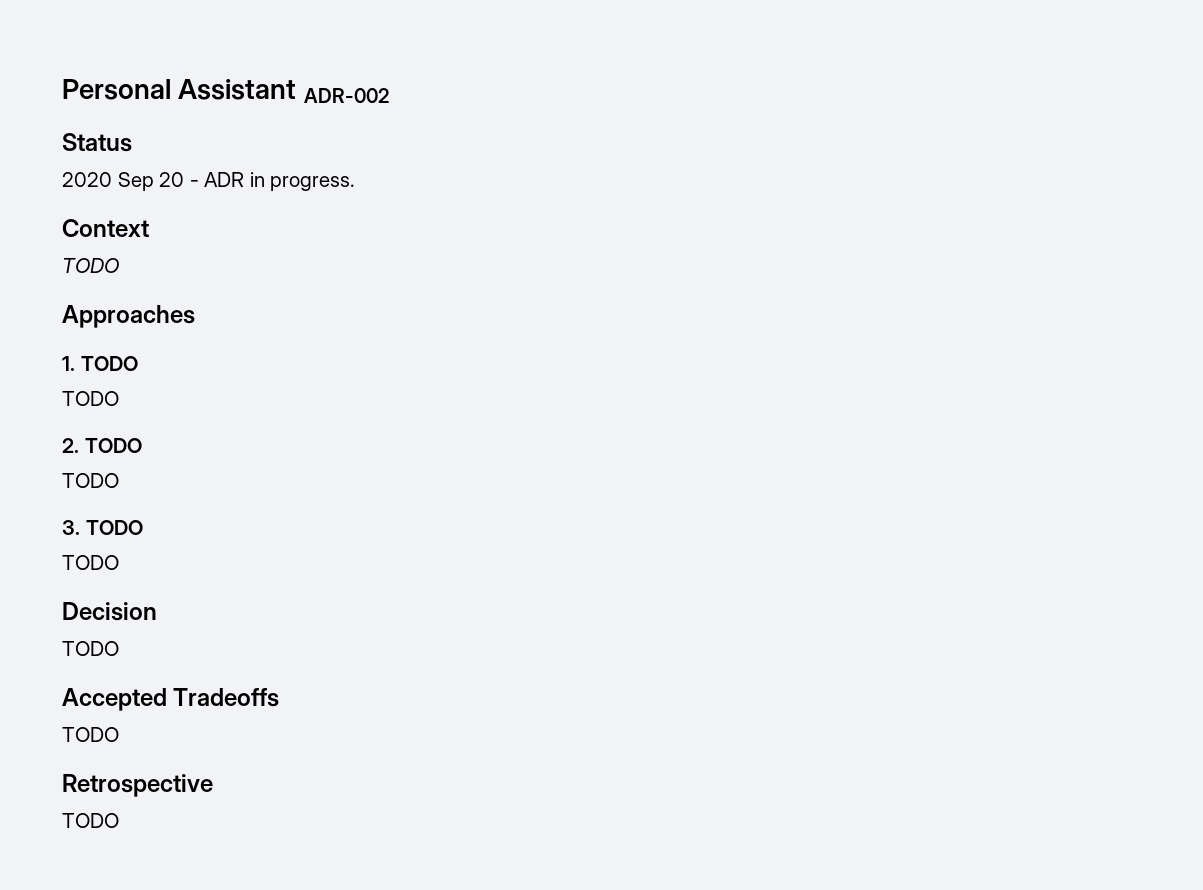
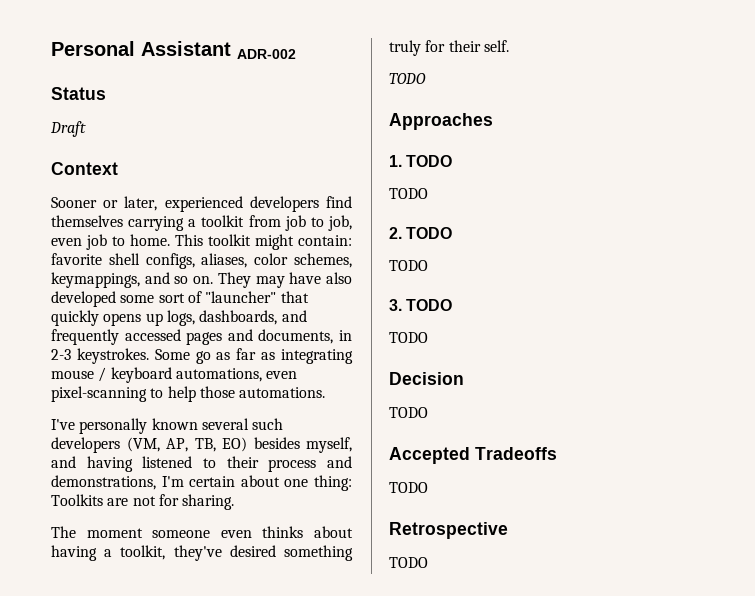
- 2020 Sep 20 - ADR in progress.
+ Draft
  Context
+ Sooner or later, experienced developers find themselves carrying a toolkit from job to job, even job to home. This toolkit might contain: favorite shell configs, aliases, color schemes, keymappings, and so on. They may have also developed some sort of "launcher" that quickly opens up logs, dashboards, and frequently accessed pages and documents, in 2-3 keystrokes. Some go as far as integrating mouse / keyboard automations, even pixel-scanning to help those automations.
+ I've personally known several such developers (VM, AP, TB, EO) besides myself, and having listened to their process and demonstrations, I'm certain about one thing: Toolkits are not for sharing.
+ The moment someone even thinks about having a toolkit, they've desired something truly for their self.

